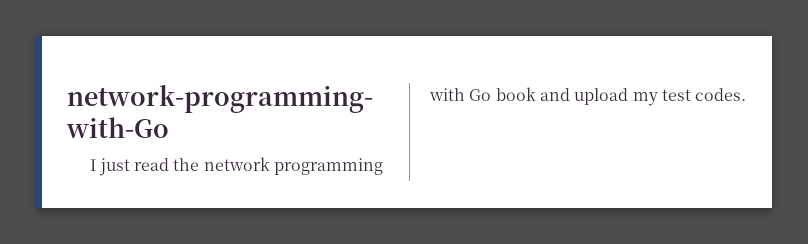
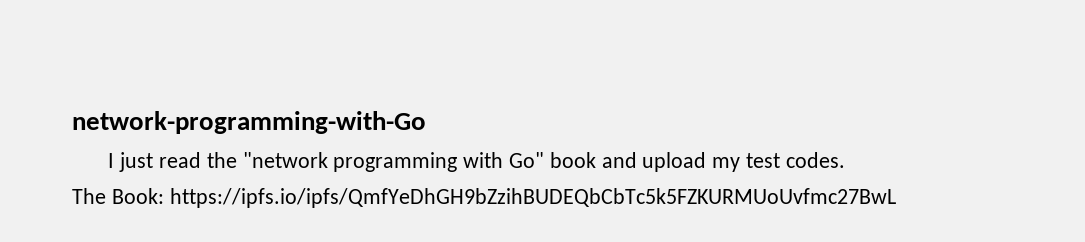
- I just read the network programming with Go book and upload my test codes.
+ I just read the "network programming with Go" book and upload my test codes.
+ The Book: https://ipfs.io/ipfs/QmfYeDhGH9bZzihBUDEQbCbTc5k5FZKURMUoUvfmc27BwL

